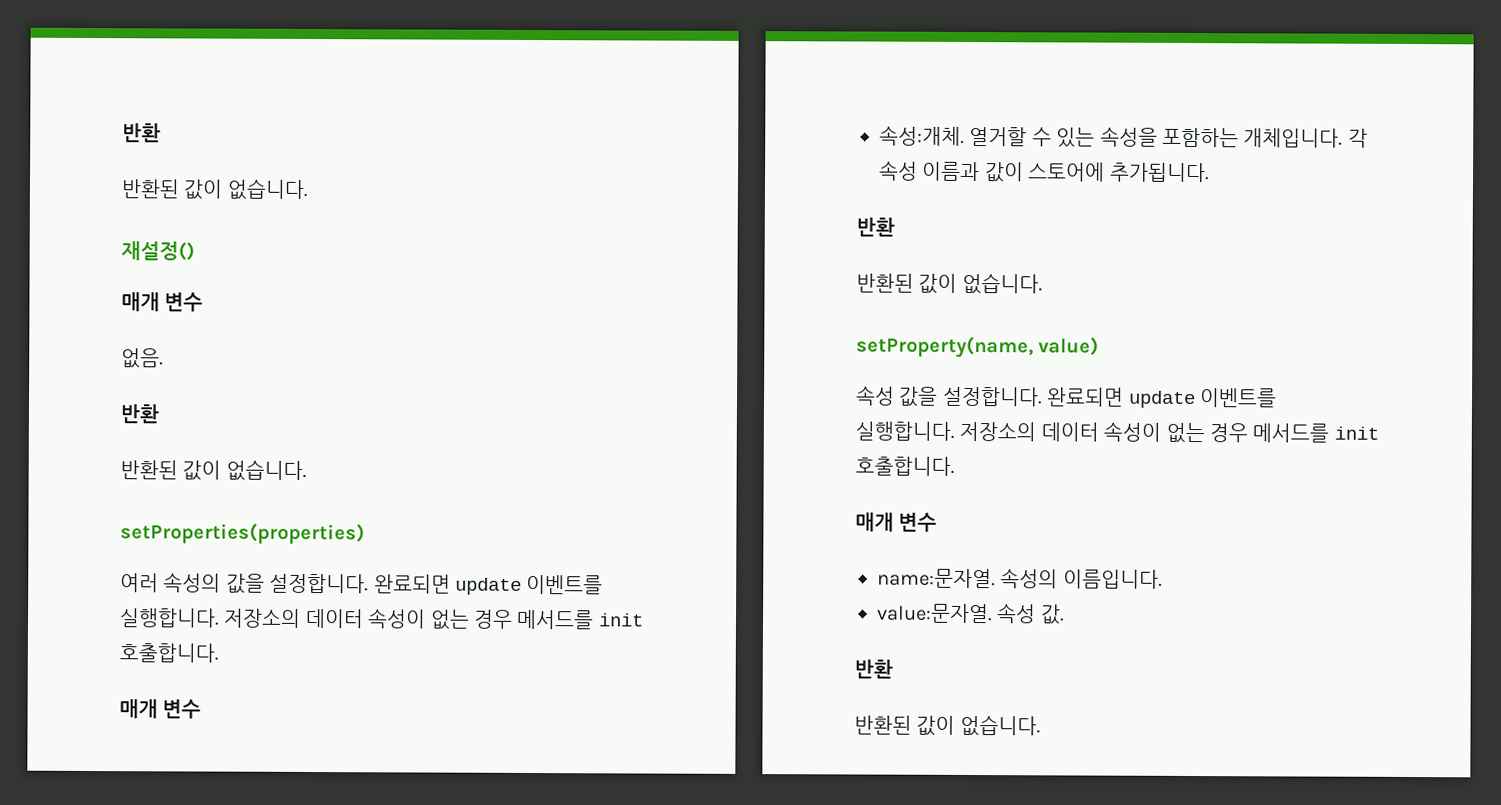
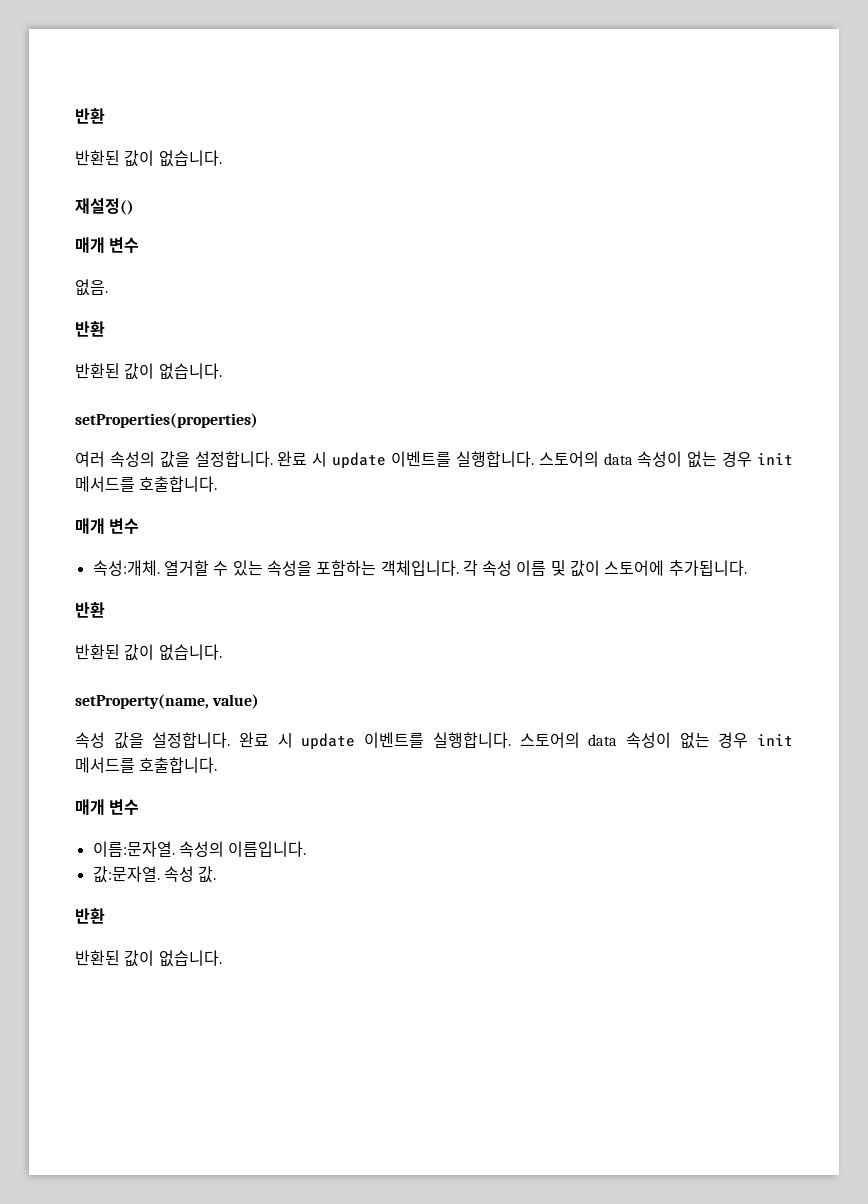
- 여러 속성의 값을 설정합니다. 완료되면 update 이벤트를 실행합니다. 저장소의 데이터 속성이 없는 경우 메서드를 init 호출합니다.
+ 여러 속성의 값을 설정합니다. 완료 시 update 이벤트를 실행합니다. 스토어의 data 속성이 없는 경우 init 메서드를 호출합니다.
- 열거할 수 있는 속성을 포함하는 개체입니다.
+ 열거할 수 있는 속성을 포함하는 객체입니다.
- 각 속성 이름과 값이 스토어에 추가됩니다.
+ 각 속성 이름 및 값이 스토어에 추가됩니다.
- 속성 값을 설정합니다. 완료되면 update 이벤트를 실행합니다. 저장소의 데이터 속성이 없는 경우 메서드를 init 호출합니다.
+ 속성 값을 설정합니다. 완료 시 update 이벤트를 실행합니다. 스토어의 data 속성이 없는 경우 init 메서드를 호출합니다.
  매개 변수
- name:문자열.
+ 이름:문자열.
- value:문자열.
+ 값:문자열.

